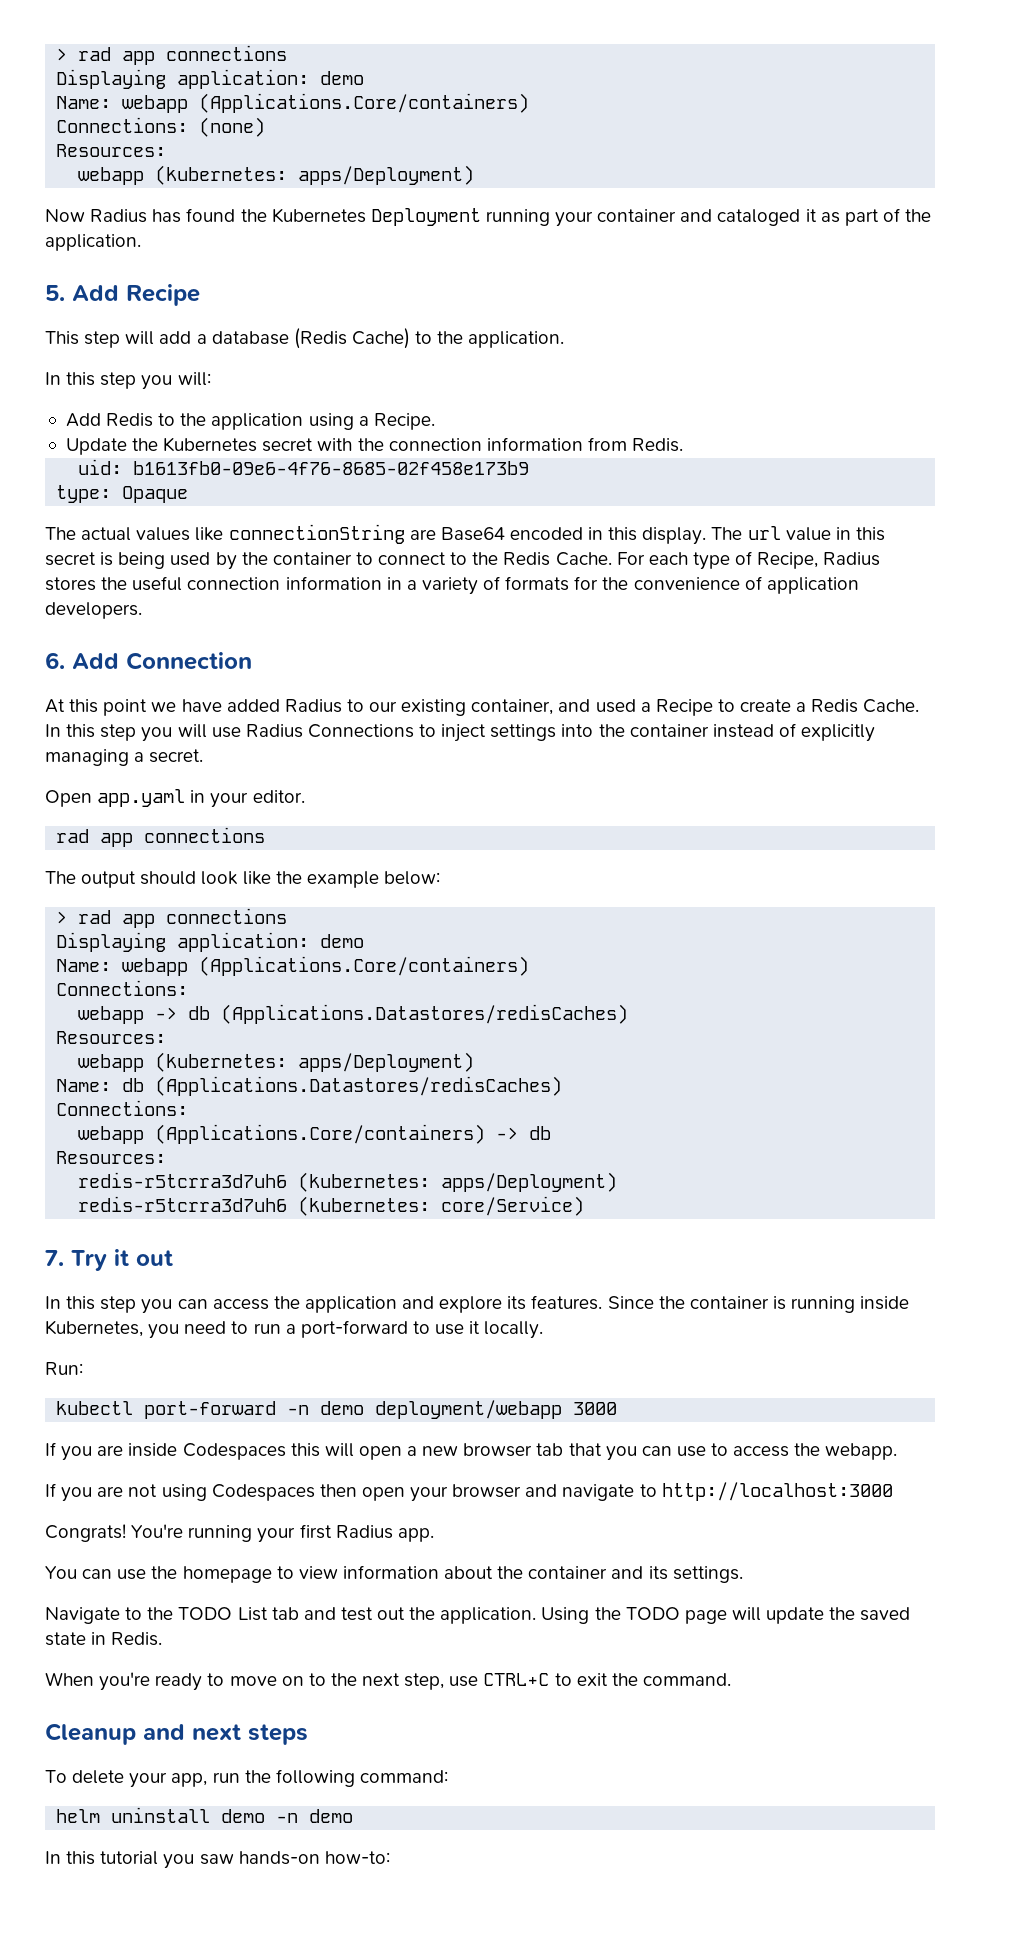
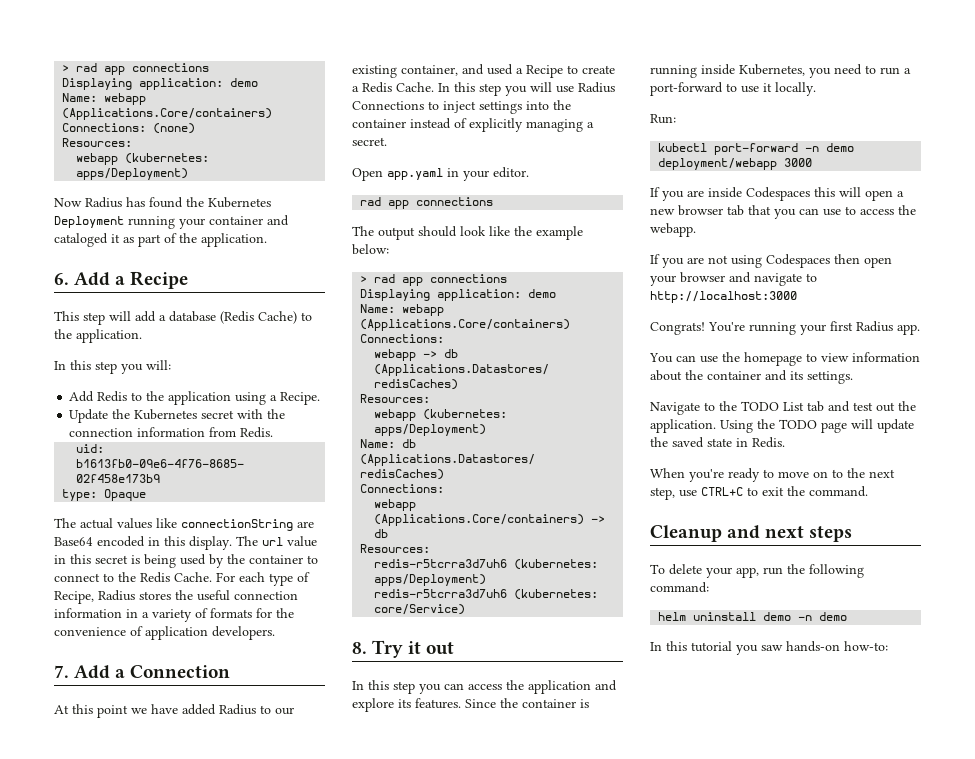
- 5. Add Recipe
+ 6. Add a Recipe
- 6. Add Connection
+ 7. Add a Connection
- 7. Try it out
+ 8. Try it out

